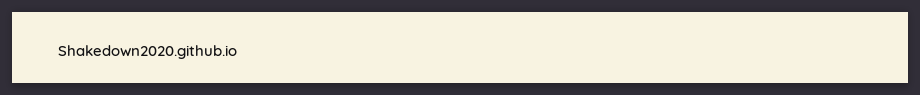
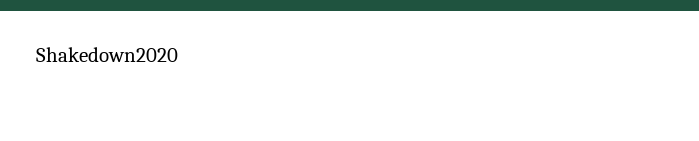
- Shakedown2020.github.io
+ Shakedown2020

